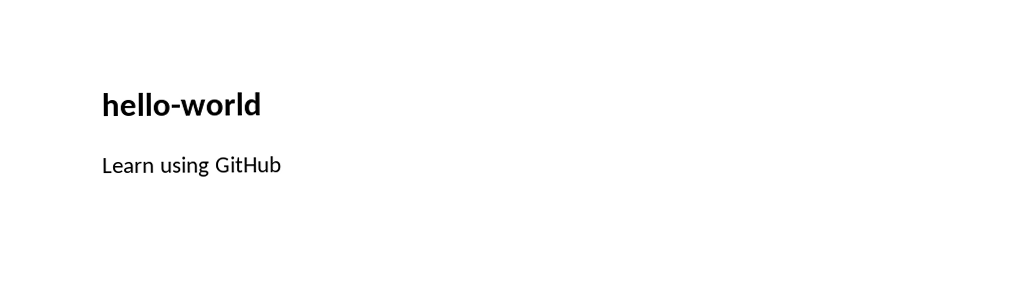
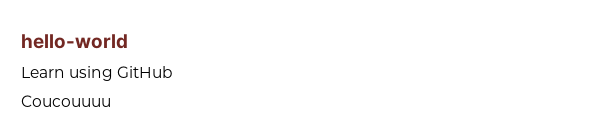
+ Coucouuuu

